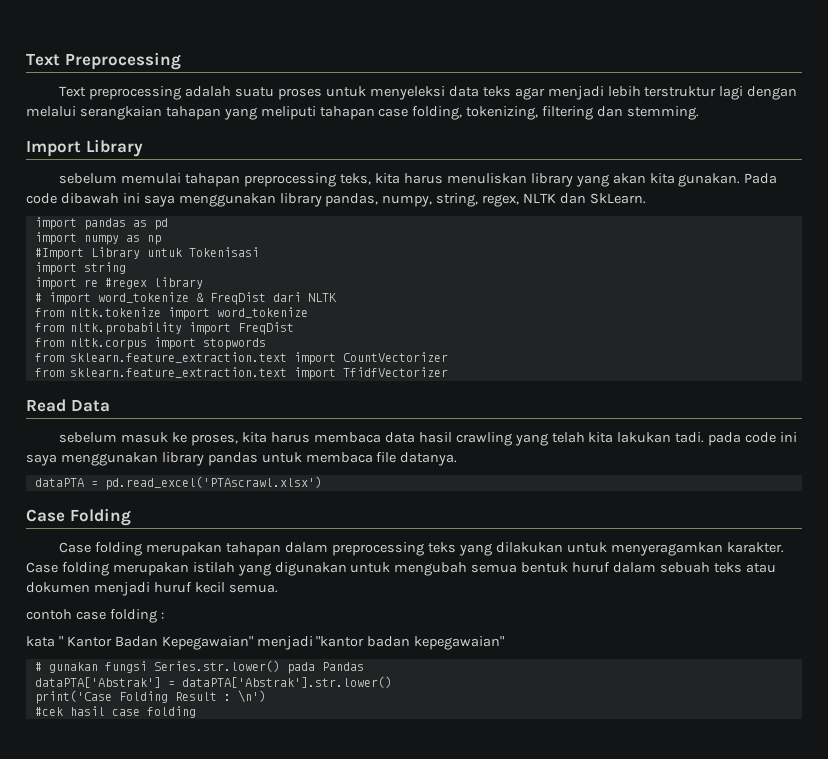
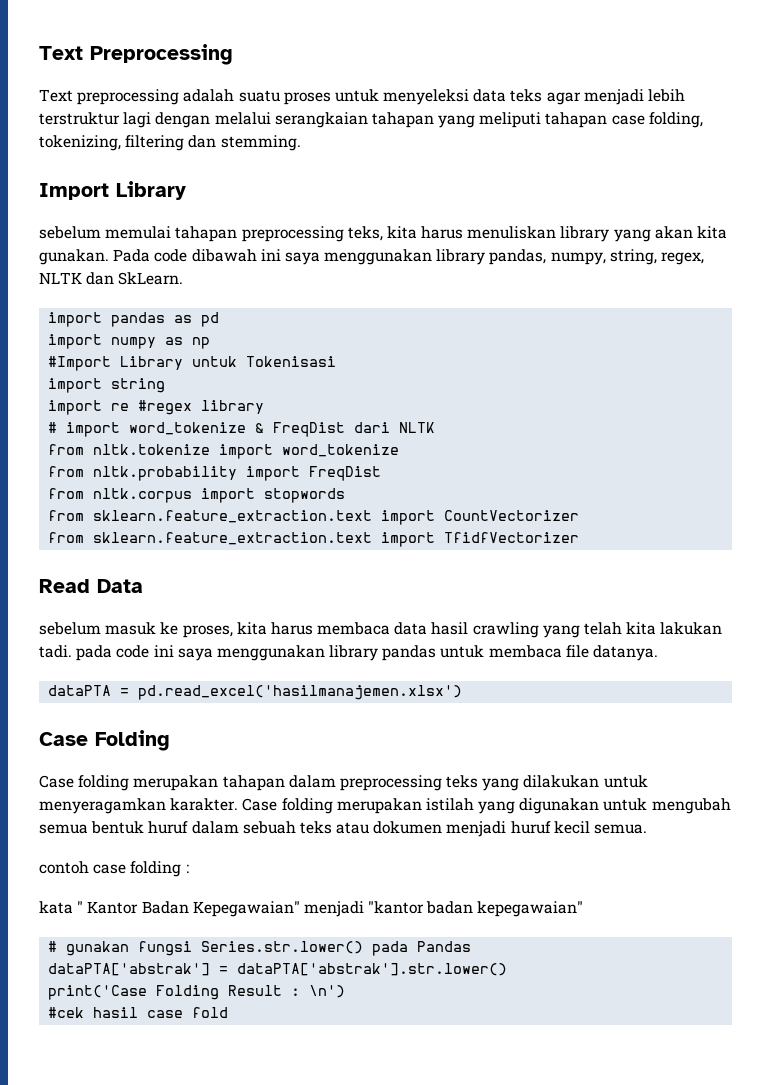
- dataPTA = pd.read_excel('PTAscrawl.xlsx')
+ dataPTA = pd.read_excel('hasilmanajemen.xlsx')
- dataPTA['Abstrak'] = dataPTA['Abstrak'].str.lower()
+ dataPTA['abstrak'] = dataPTA['abstrak'].str.lower()
- #cek hasil case folding
+ #cek hasil case fold

